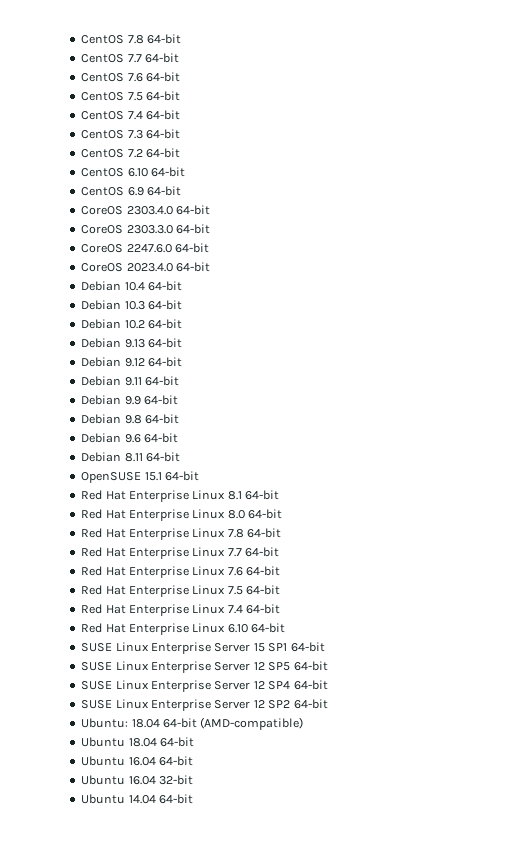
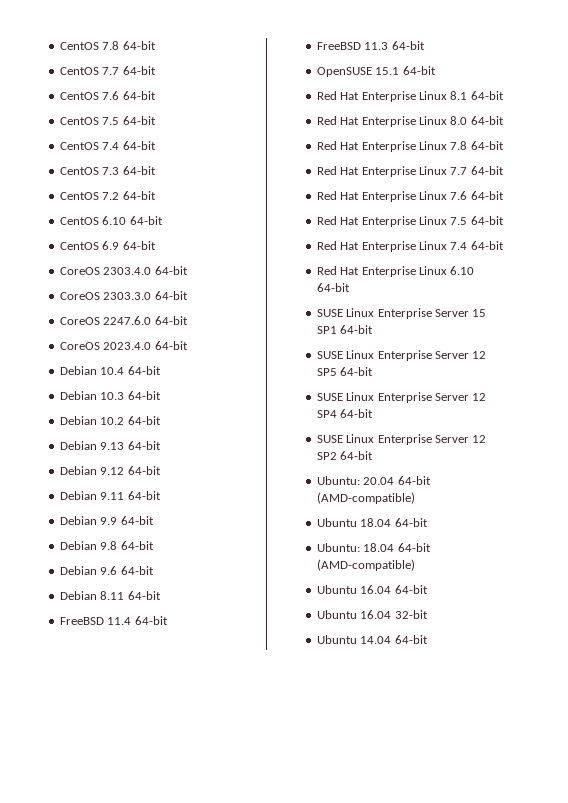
+ FreeBSD 11.4 64-bit
+ FreeBSD 11.3 64-bit
- Ubuntu: 18.04 64-bit (AMD-compatible)
+ Ubuntu: 20.04 64-bit (AMD-compatible)
+ Ubuntu: 18.04 64-bit (AMD-compatible)

